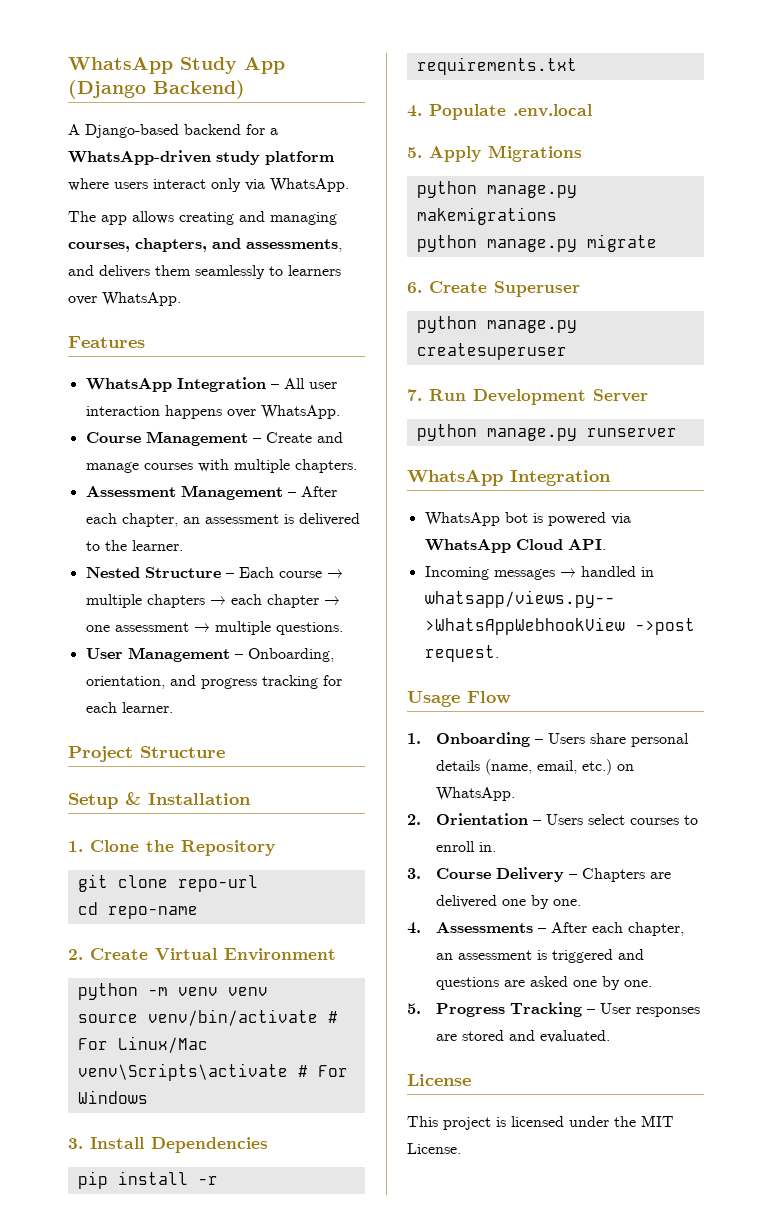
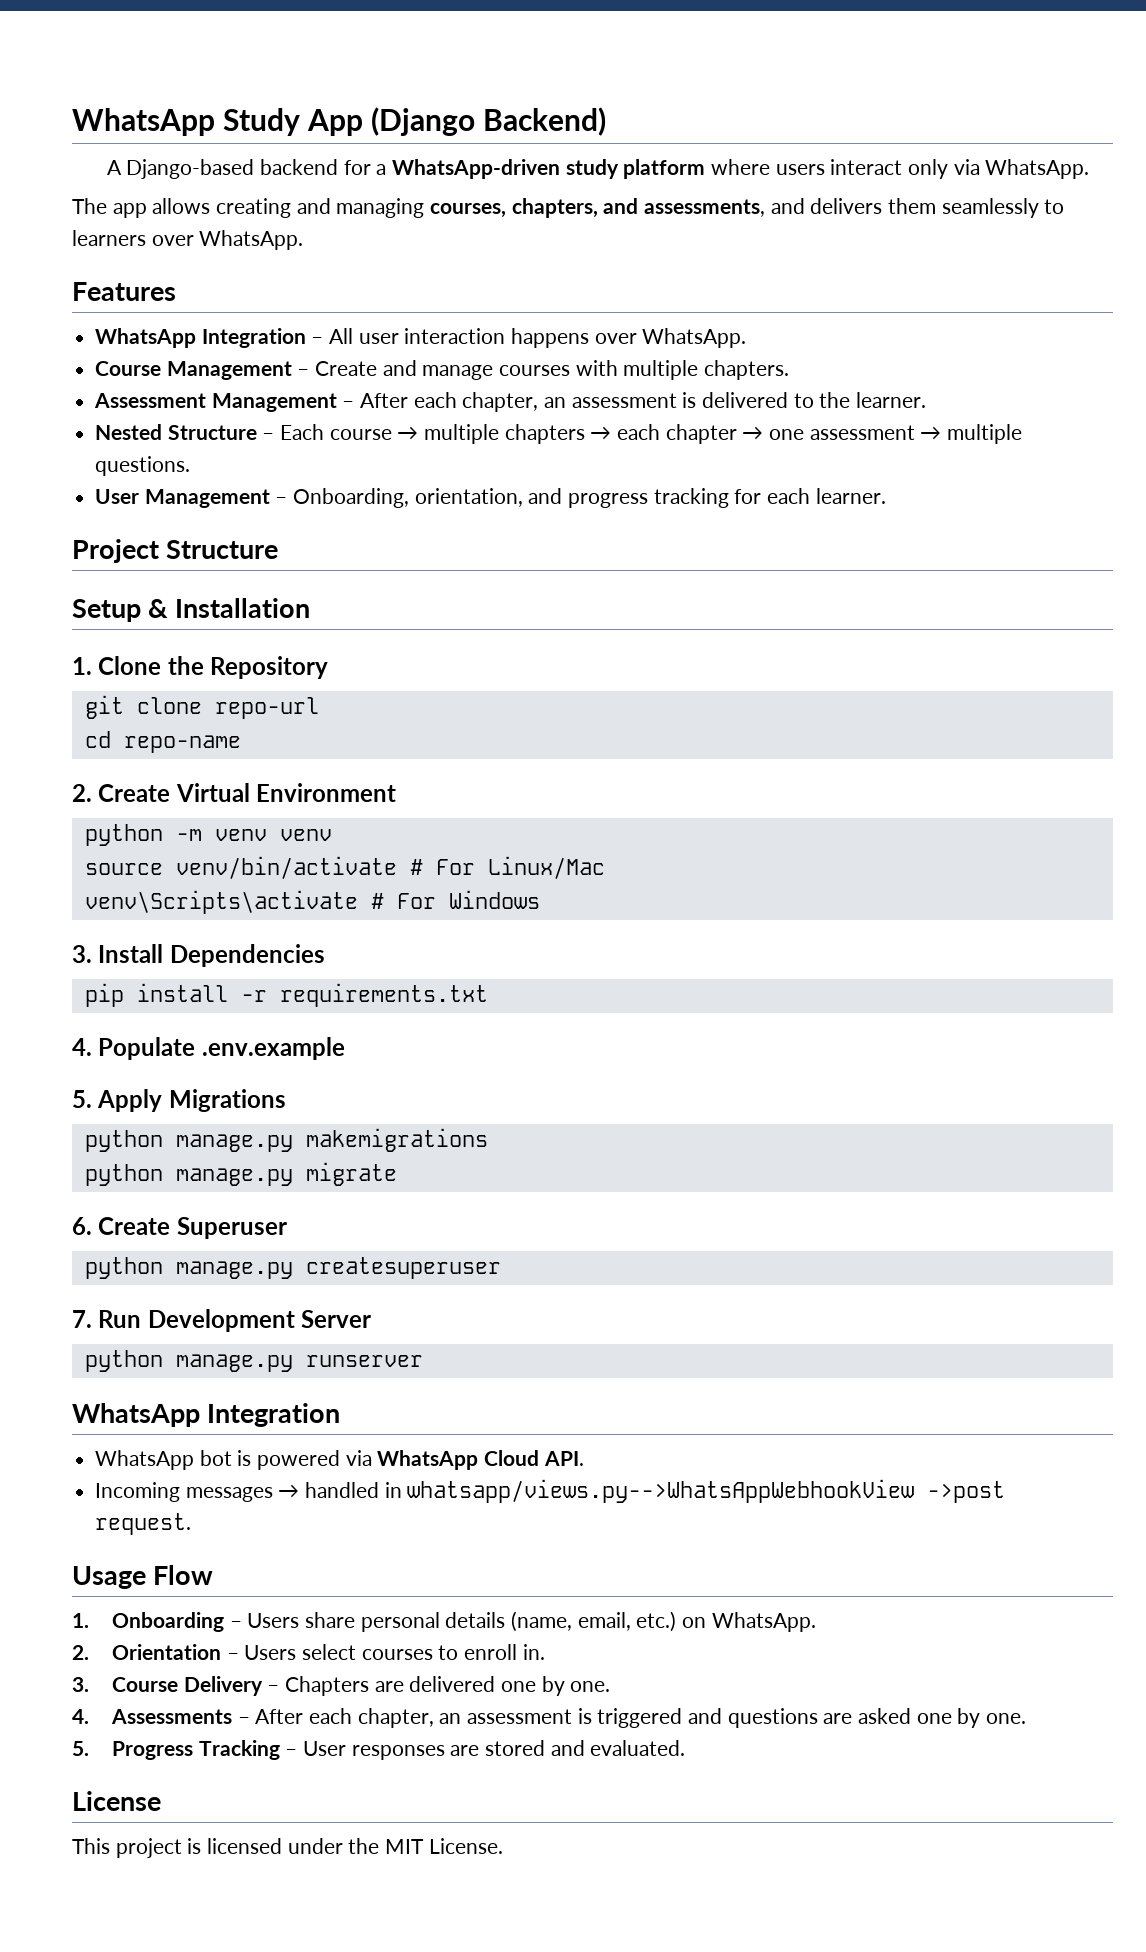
- 4. Populate .env.local
+ 4. Populate .env.example

